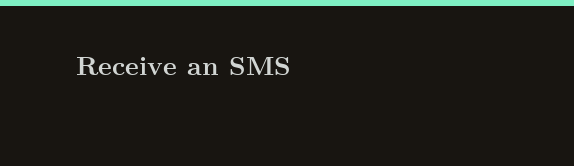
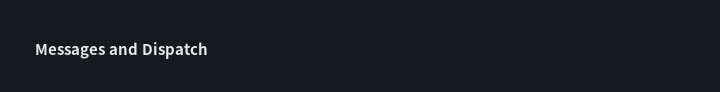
- Receive an SMS
+ Messages and Dispatch

